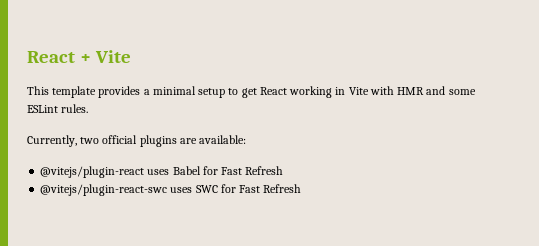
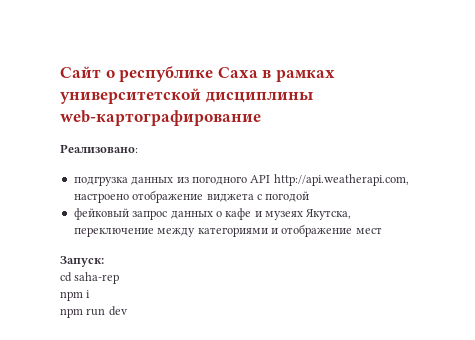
- React + Vite
- This template provides a minimal setup to get React working in Vite with HMR and some ESLint rules.
- Currently, two official plugins are available:
- @vitejs/plugin-react uses Babel for Fast Refresh
- @vitejs/plugin-react-swc uses SWC for Fast Refresh
+ Сайт о республике Саха в рамках университетской дисциплины web-картографирование
+ Реализовано:
+ подгрузка данных из погодного API http://api.weatherapi.com, настроено отображение виджета с погодой
+ фейковый запрос данных о кафе и музеях Якутска, переключение между категориями и отображение мест
+ Запуск:
+ cd saha-rep
+ npm i
+ npm run dev

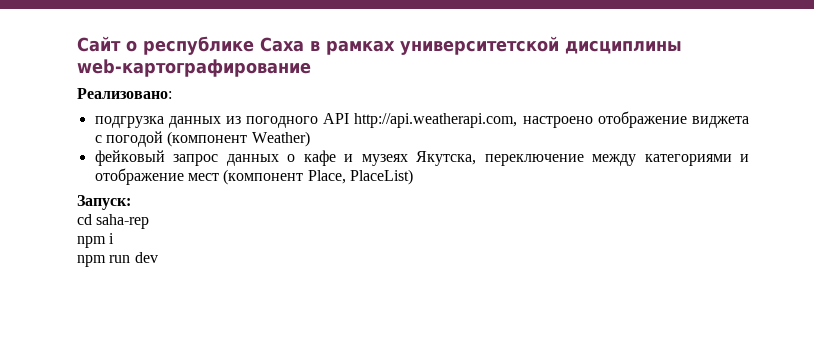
- подгрузка данных из погодного API http://api.weatherapi.com, настроено отображение виджета с погодой
+ подгрузка данных из погодного API http://api.weatherapi.com, настроено отображение виджета с погодой (компонент Weather)
- фейковый запрос данных о кафе и музеях Якутска, переключение между категориями и отображение мест
+ фейковый запрос данных о кафе и музеях Якутска, переключение между категориями и отображение мест (компонент Place, PlaceList)

